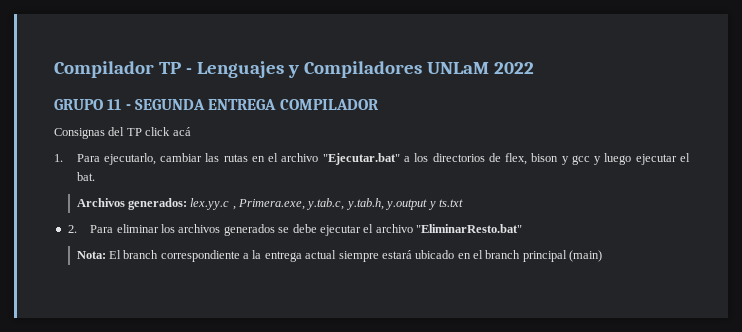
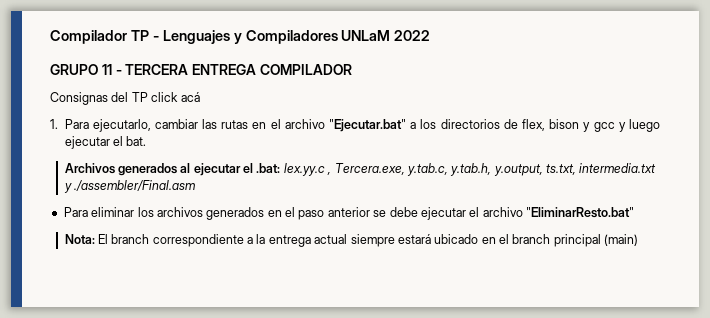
- GRUPO 11 - SEGUNDA ENTREGA COMPILADOR
+ GRUPO 11 - TERCERA ENTREGA COMPILADOR
- Archivos generados: lex.yy.c , Primera.exe, y.tab.c, y.tab.h, y.output y ts.txt
- 2. Para eliminar los archivos generados se debe ejecutar el archivo "EliminarResto.bat"
+ Archivos generados al ejecutar el .bat: lex.yy.c , Tercera.exe, y.tab.c, y.tab.h, y.output, ts.txt, intermedia.txt y ./assembler/Final.asm
+ Para eliminar los archivos generados en el paso anterior se debe ejecutar el archivo "EliminarResto.bat"

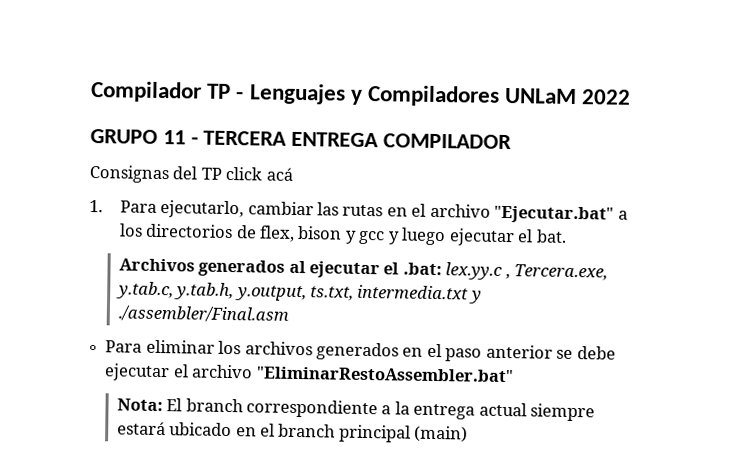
- Para eliminar los archivos generados en el paso anterior se debe ejecutar el archivo "EliminarResto.bat"
+ Para eliminar los archivos generados en el paso anterior se debe ejecutar el archivo "EliminarRestoAssembler.bat"

